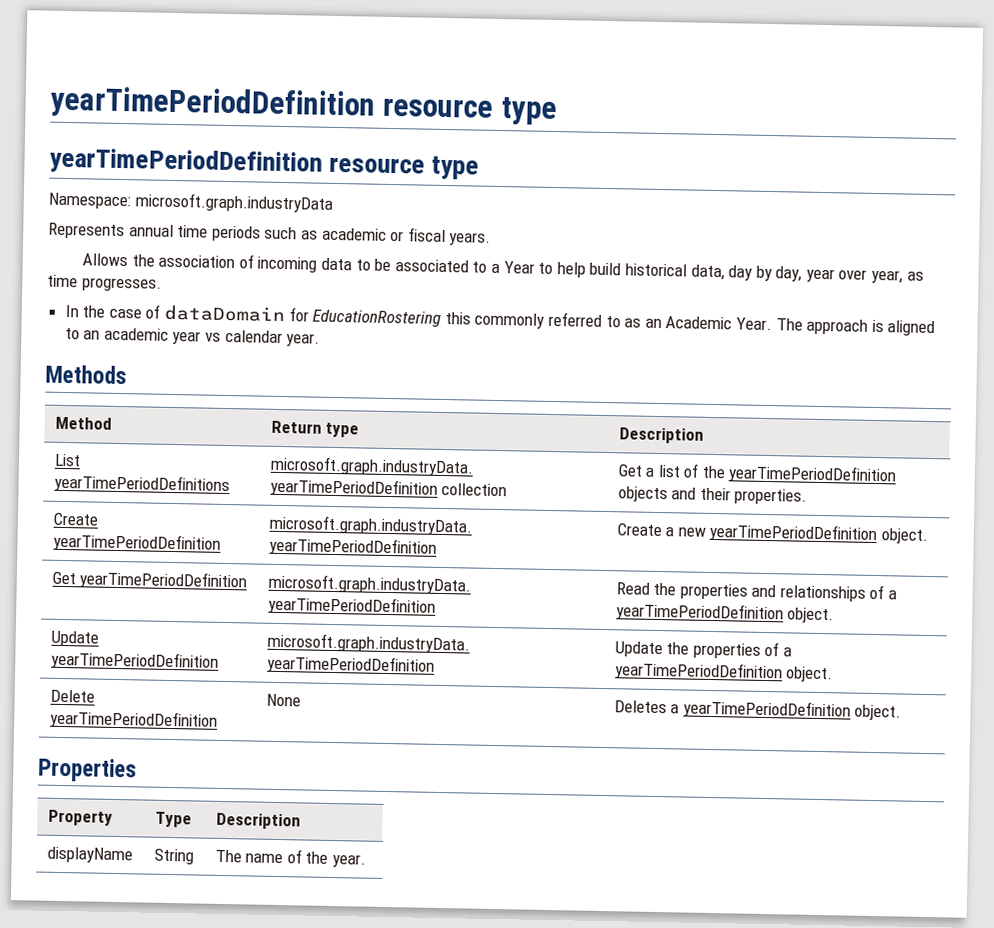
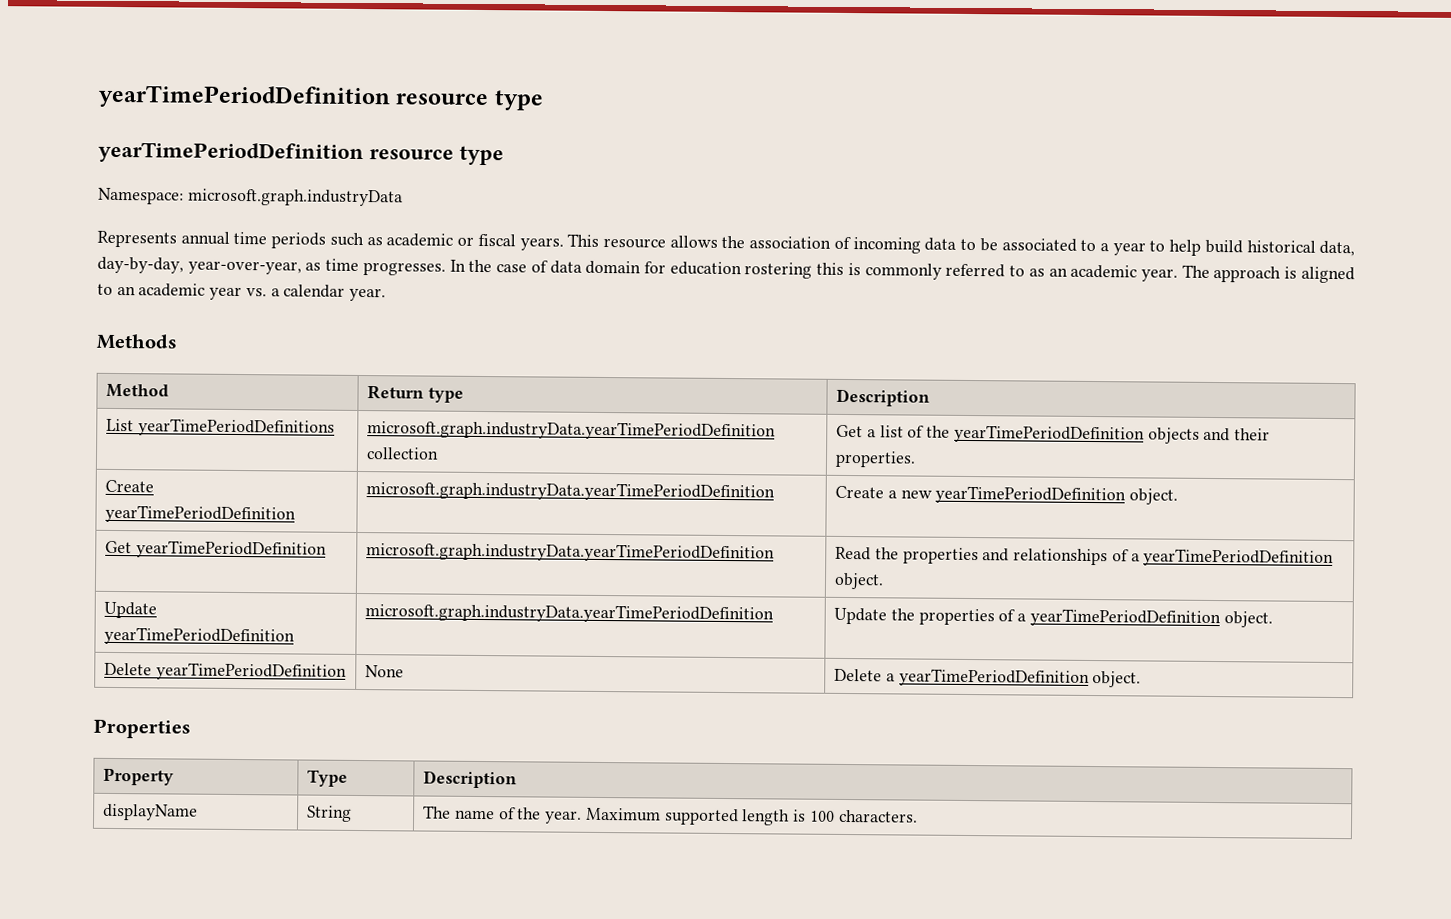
- Represents annual time periods such as academic or fiscal years.
- Allows the association of incoming data to be associated to a Year to help build historical data, day by day, year over year, as time progresses.
- In the case of dataDomain for EducationRostering this commonly referred to as an Academic Year.
+ Represents annual time periods such as academic or fiscal years. This resource allows the association of incoming data to be associated to a year to help build historical data, day-by-day, year-over-year, as time progresses. In the case of data domain for education rostering this is commonly referred to as an academic year.
- The approach is aligned to an academic year vs calendar year.
+ The approach is aligned to an academic year vs. a calendar year.
- Delete yearTimePeriodDefinition | None | Deletes a yearTimePeriodDefinition object.
+ Delete yearTimePeriodDefinition | None | Delete a yearTimePeriodDefinition object.
- displayName | String | The name of the year.
+ displayName | String | The name of the year. Maximum supported length is 100 characters.

